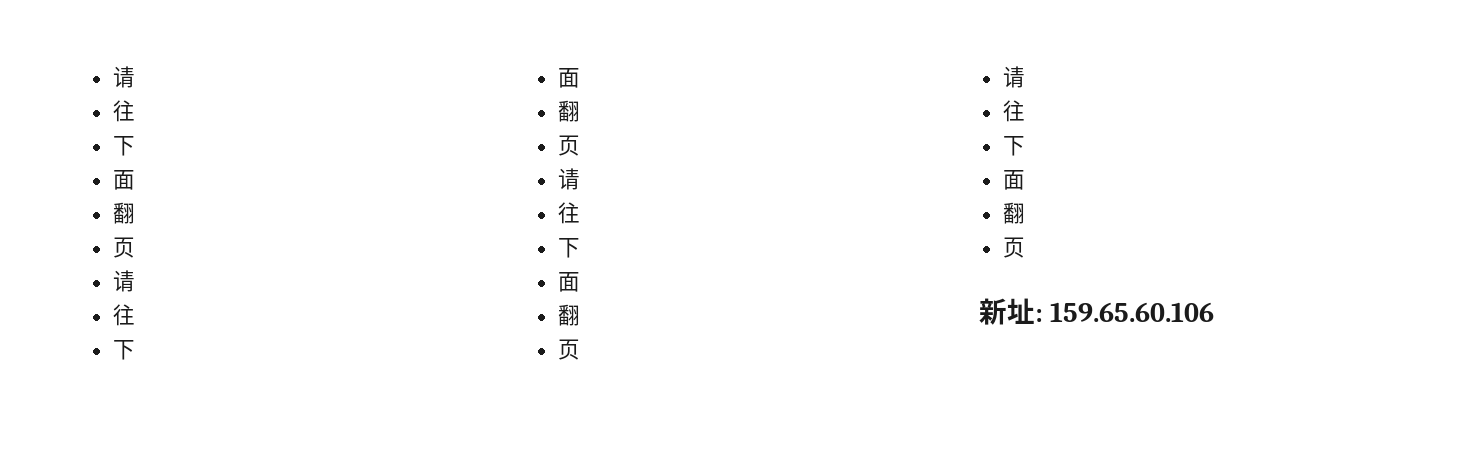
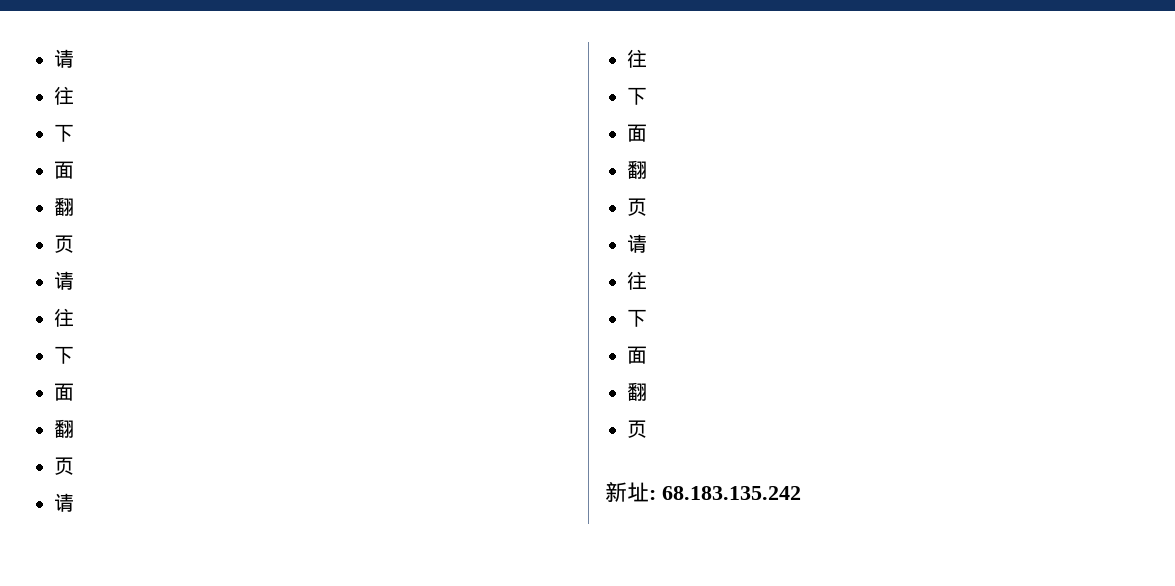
- 新址: 159.65.60.106
+ 新址: 68.183.135.242

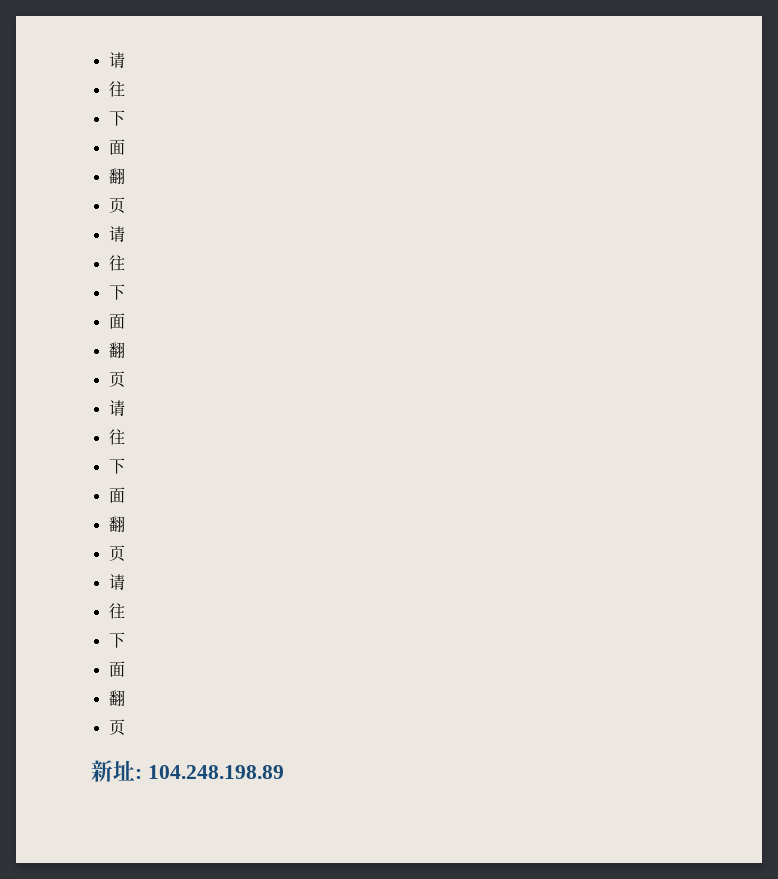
- 新址: 68.183.135.242
+ 新址: 104.248.198.89

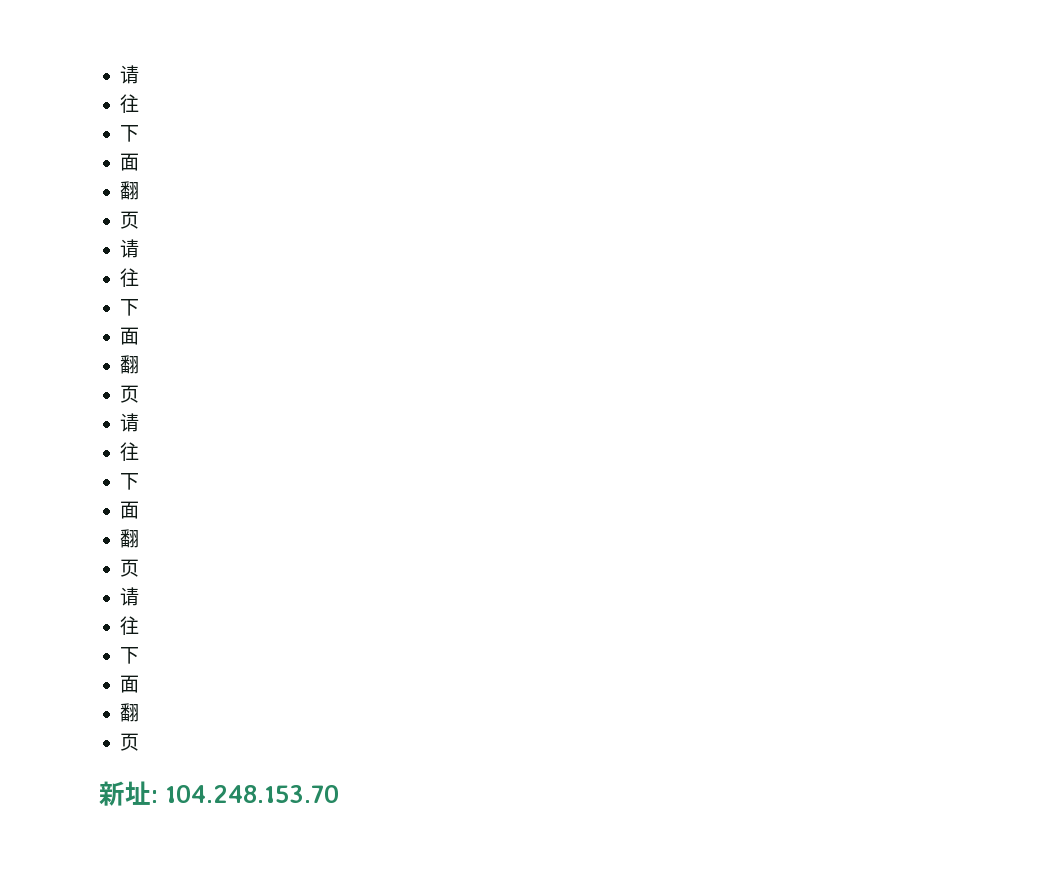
- 新址: 104.248.198.89
+ 新址: 104.248.153.70

